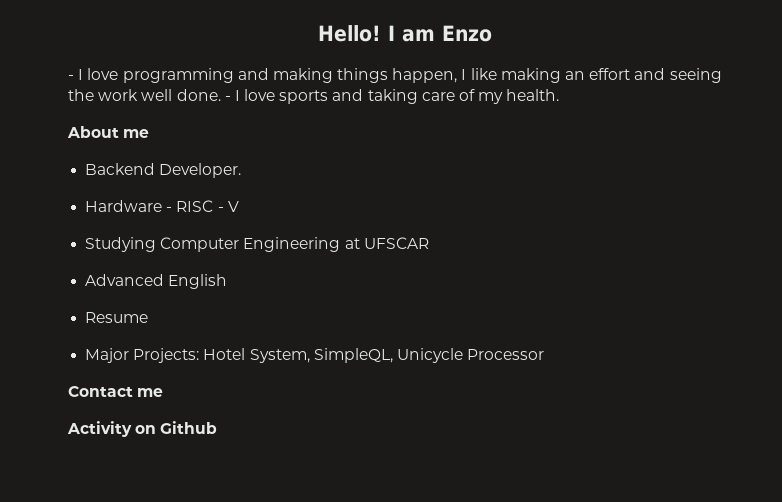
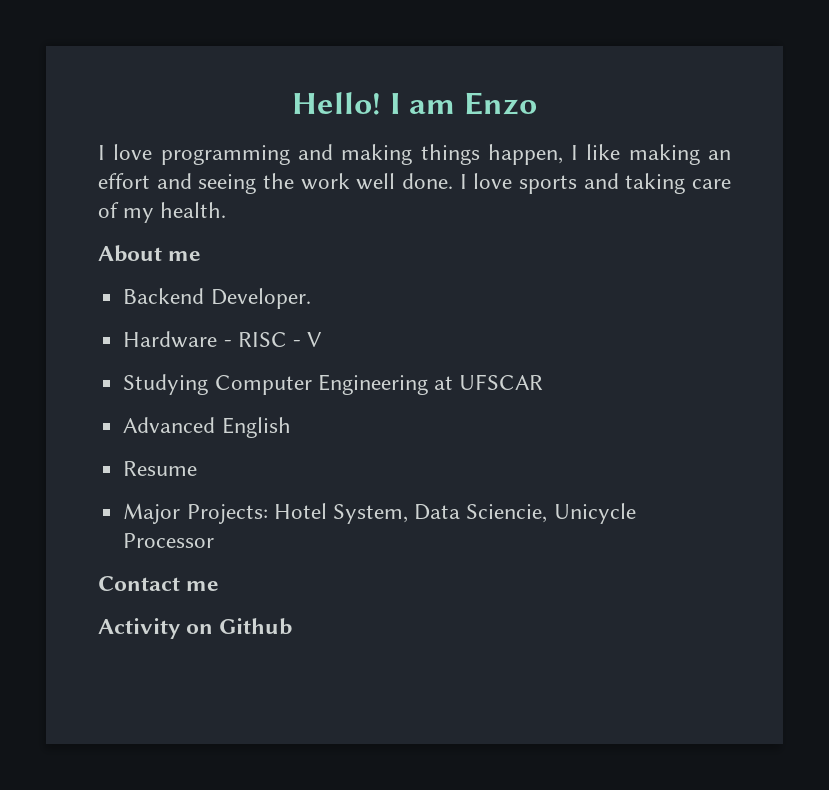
- - I love programming and making things happen, I like making an effort and seeing the work well done.
+ I love programming and making things happen, I like making an effort and seeing the work well done.
- - I love sports and taking care of my health.
+ I love sports and taking care of my health.
- Major Projects: Hotel System, SimpleQL, Unicycle Processor
+ Major Projects: Hotel System, Data Sciencie, Unicycle Processor

